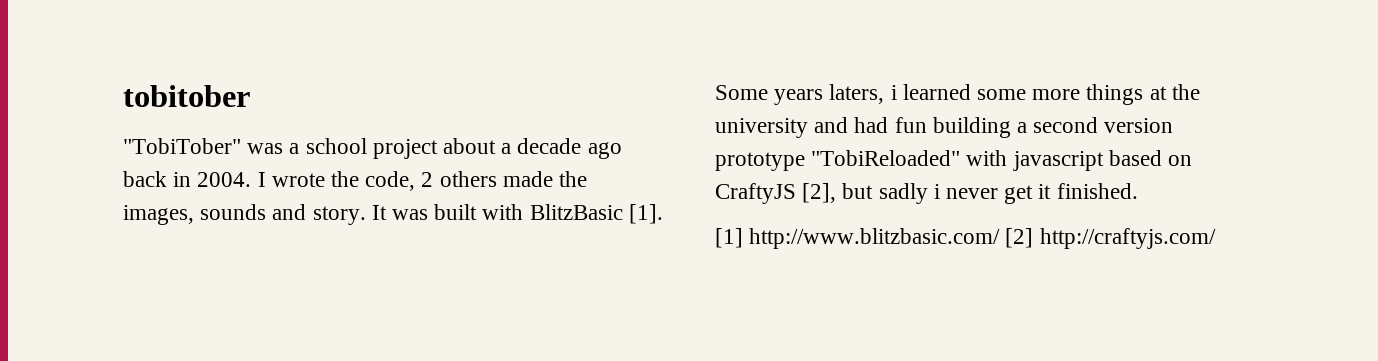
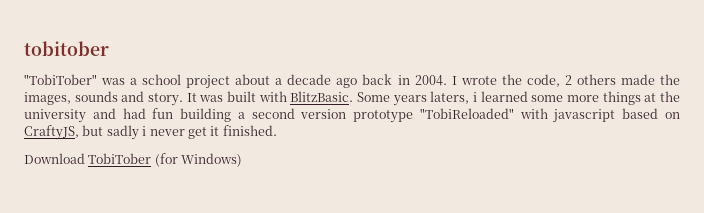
- It was built with BlitzBasic [1].
+ It was built with BlitzBasic.
- Some years laters, i learned some more things at the university and had fun building a second version prototype "TobiReloaded" with javascript based on CraftyJS [2], but sadly i never get it finished.
+ Some years laters, i learned some more things at the university and had fun building a second version prototype "TobiReloaded" with javascript based on CraftyJS, but sadly i never get it finished.
- [1] http://www.blitzbasic.com/ [2] http://craftyjs.com/
+ Download TobiTober (for Windows)

